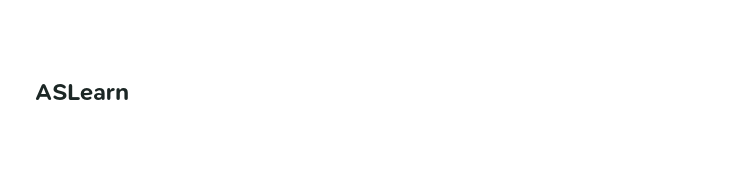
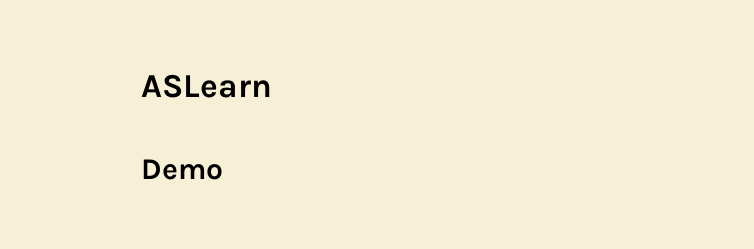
+ Demo

